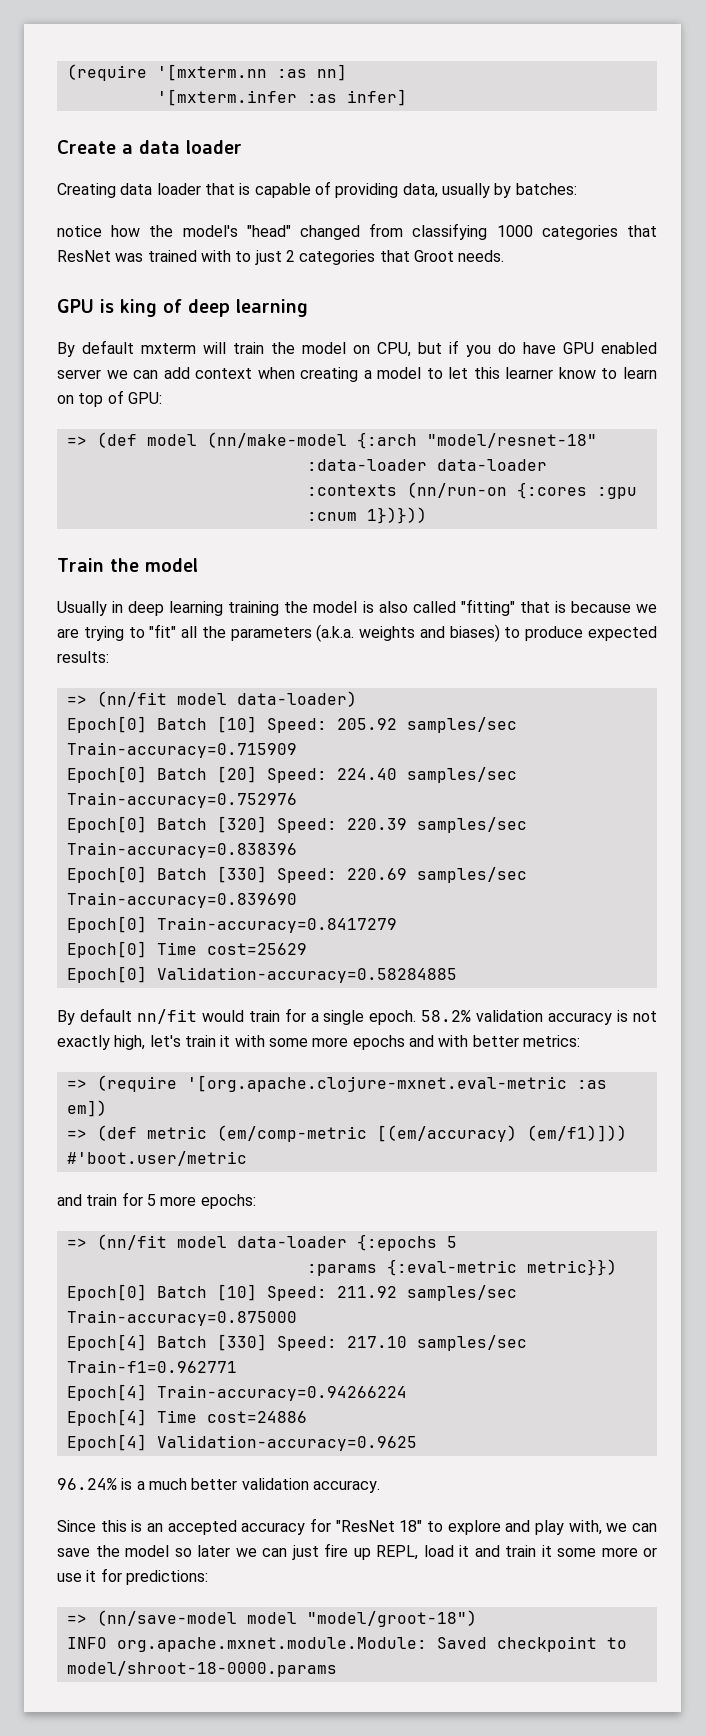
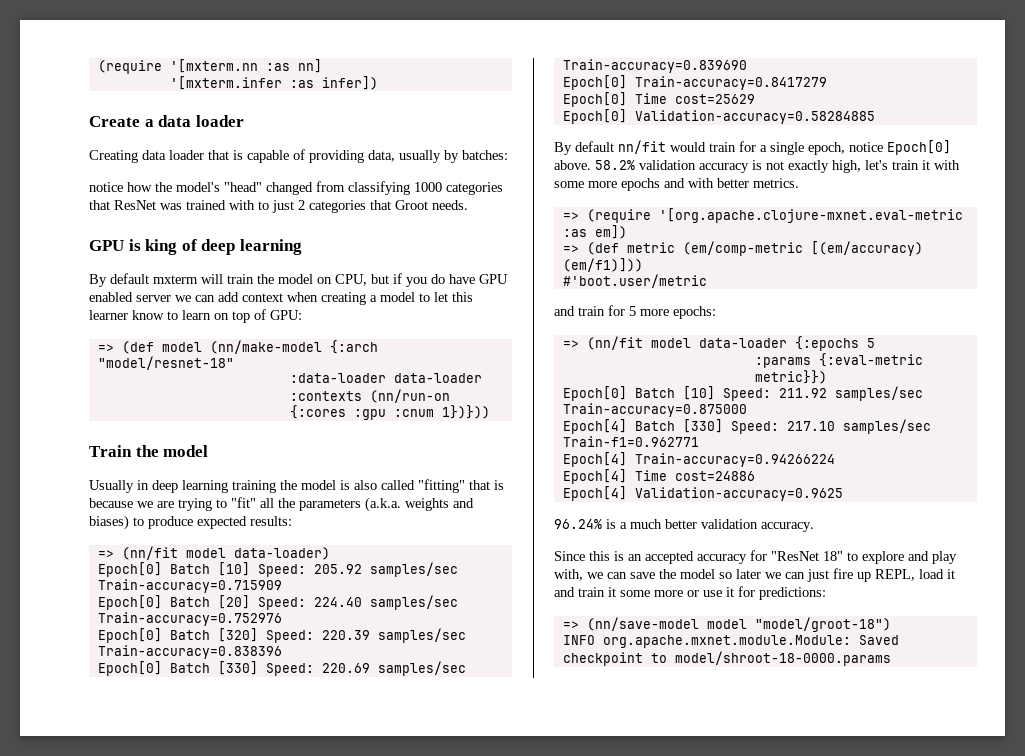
- '[mxterm.infer :as infer]
+ '[mxterm.infer :as infer])
- By default nn/fit would train for a single epoch.
+ By default nn/fit would train for a single epoch, notice Epoch[0] above.
- 58.2% validation accuracy is not exactly high, let's train it with some more epochs and with better metrics:
+ 58.2% validation accuracy is not exactly high, let's train it with some more epochs and with better metrics.

